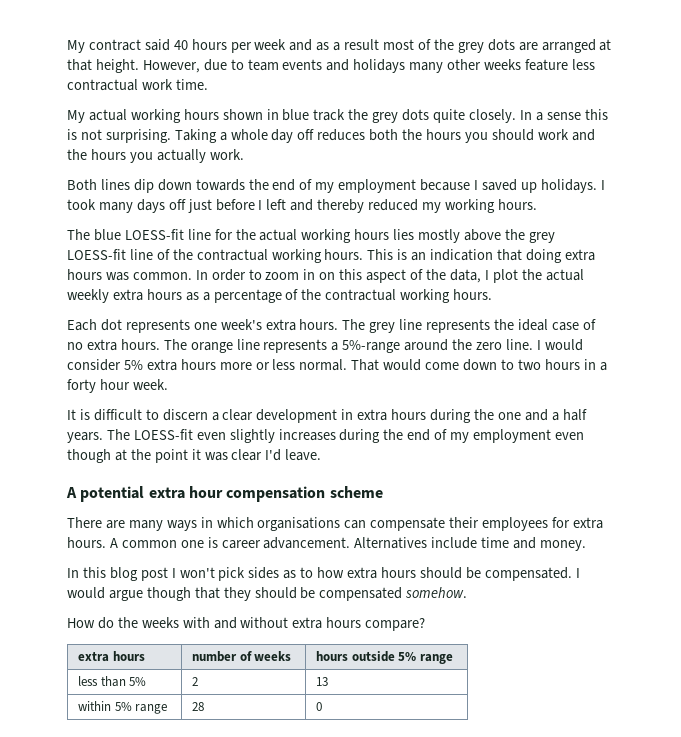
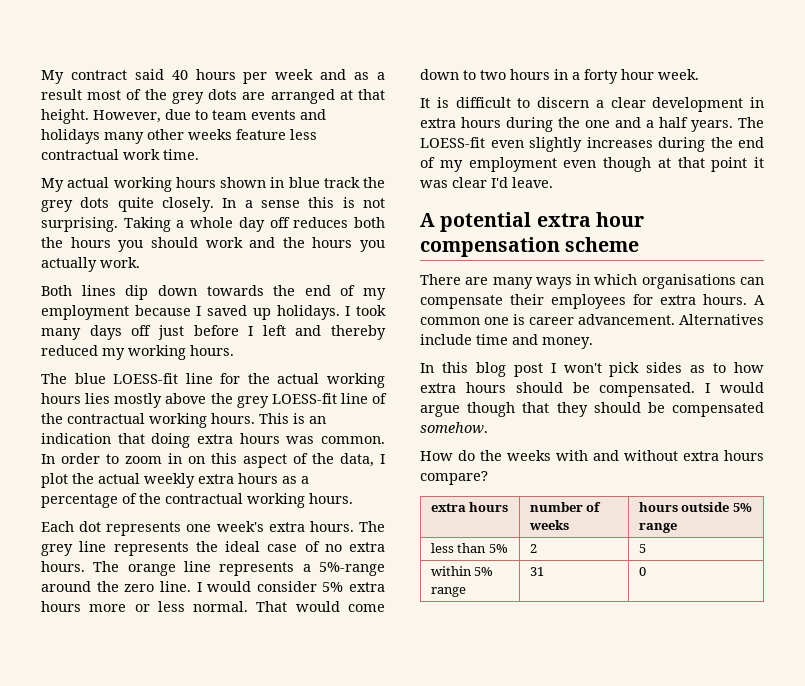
- The LOESS-fit even slightly increases during the end of my employment even though at the point it was clear I'd leave.
+ The LOESS-fit even slightly increases during the end of my employment even though at that point it was clear I'd leave.
- less than 5% | 2 | 13
+ less than 5% | 2 | 5
- within 5% range | 28 | 0
+ within 5% range | 31 | 0

